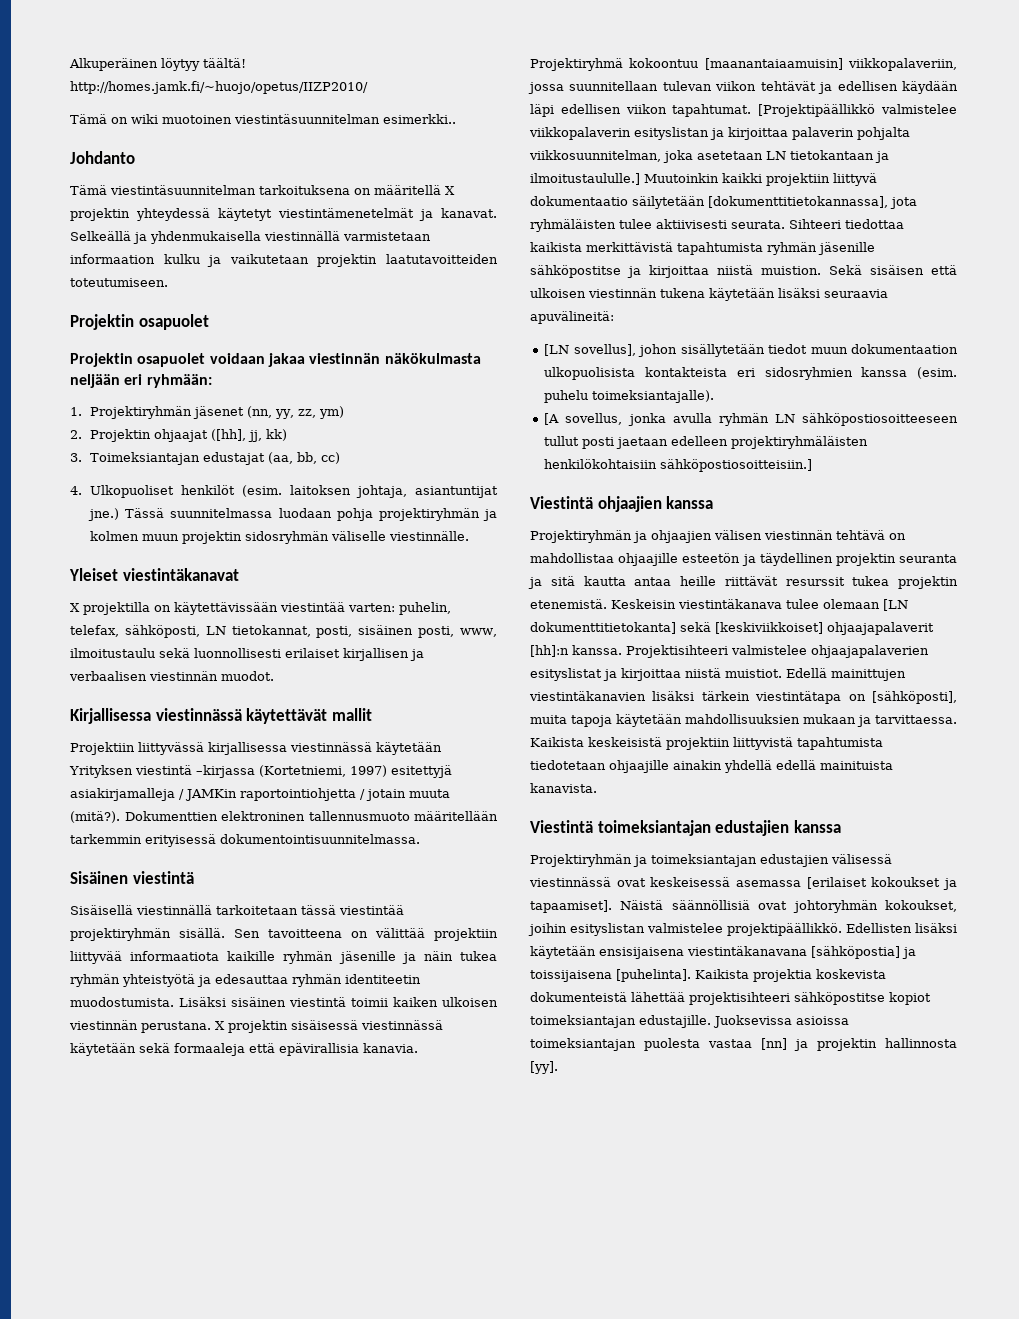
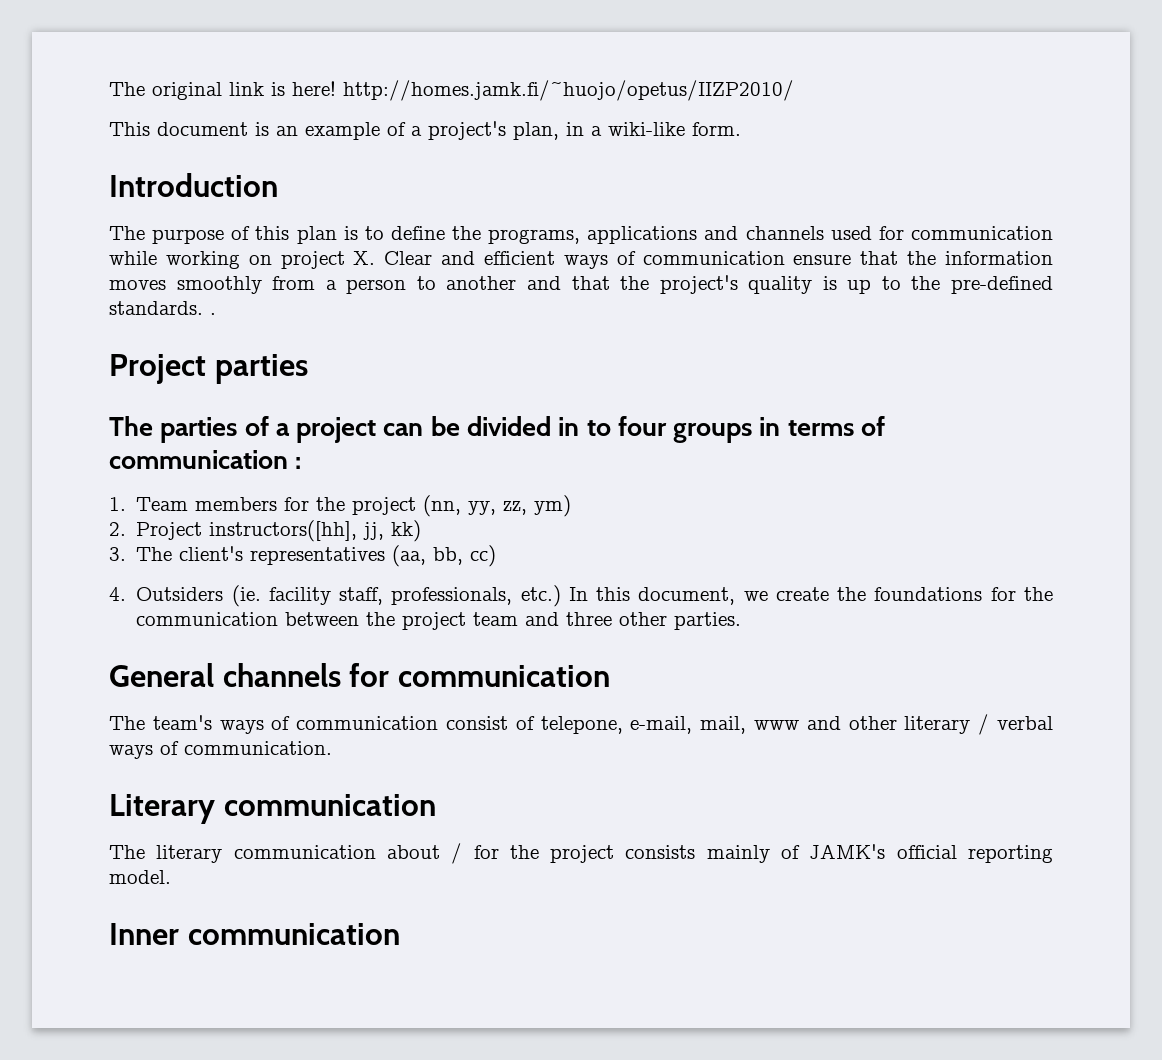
- Alkuperäinen löytyy täältä! http://homes.jamk.fi/~huojo/opetus/IIZP2010/
- Tämä on wiki muotoinen viestintäsuunnitelman esimerkki..
- Johdanto
- Tämä viestintäsuunnitelman tarkoituksena on määritellä X projektin yhteydessä käytetyt viestintämenetelmät ja kanavat. Selkeällä ja yhdenmukaisella viestinnällä varmistetaan informaation kulku ja vaikutetaan projektin laatutavoitteiden toteutumiseen.
- Projektin osapuolet
- Projektin osapuolet voidaan jakaa viestinnän näkökulmasta neljään eri ryhmään:
- 1. Projektiryhmän jäsenet (nn, yy, zz, ym)
+ The original link is here! http://homes.jamk.fi/~huojo/opetus/IIZP2010/
+ This document is an example of a project's plan, in a wiki-like form.
+ Introduction
+ The purpose of this plan is to define the programs, applications and channels used for communication while working on project X. Clear and efficient ways of communication ensure that the information moves smoothly from a person to another and that the project's quality is up to the pre-defined standards. .
+ Project parties
+ The parties of a project can be divided in to four groups in terms of communication :
+ 1. Team members for the project (nn, yy, zz, ym)
- 2. Projektin ohjaajat ([hh], jj, kk)
+ 2. Project instructors([hh], jj, kk)
- 3. Toimeksiantajan edustajat (aa, bb, cc)
+ 3. The client's representatives (aa, bb, cc)
- 4. Ulkopuoliset henkilöt (esim. laitoksen johtaja, asiantuntijat jne.) Tässä suunnitelmassa luodaan pohja projektiryhmän ja kolmen muun projektin sidosryhmän väliselle viestinnälle.
- Yleiset viestintäkanavat
- X projektilla on käytettävissään viestintää varten: puhelin, telefax, sähköposti, LN tietokannat, posti, sisäinen posti, www, ilmoitustaulu sekä luonnollisesti erilaiset kirjallisen ja verbaalisen viestinnän muodot.
- Kirjallisessa viestinnässä käytettävät mallit
- Projektiin liittyvässä kirjallisessa viestinnässä käytetään Yrityksen viestintä –kirjassa (Kortetniemi, 1997) esitettyjä asiakirjamalleja / JAMKin raportointiohjetta / jotain muuta (mitä?). Dokumenttien elektroninen tallennusmuoto määritellään tarkemmin erityisessä dokumentointisuunnitelmassa.
- Sisäinen viestintä
- Sisäisellä viestinnällä tarkoitetaan tässä viestintää projektiryhmän sisällä. Sen tavoitteena on välittää projektiin liittyvää informaatiota kaikille ryhmän jäsenille ja näin tukea ryhmän yhteistyötä ja edesauttaa ryhmän identiteetin muodostumista. Lisäksi sisäinen viestintä toimii kaiken ulkoisen viestinnän perustana. X projektin sisäisessä viestinnässä käytetään sekä formaaleja että epävirallisia kanavia. Projektiryhmä kokoontuu [maanantaiaamuisin] viikkopalaveriin, jossa suunnitellaan tulevan viikon tehtävät ja edellisen käydään läpi edellisen viikon tapahtumat. [Projektipäällikkö valmistelee viikkopalaverin esityslistan ja kirjoittaa palaverin pohjalta viikkosuunnitelman, joka asetetaan LN tietokantaan ja ilmoitustaululle.] Muutoinkin kaikki projektiin liittyvä dokumentaatio säilytetään [dokumenttitietokannassa], jota ryhmäläisten tulee aktiivisesti seurata. Sihteeri tiedottaa kaikista merkittävistä tapahtumista ryhmän jäsenille sähköpostitse ja kirjoittaa niistä muistion. Sekä sisäisen että ulkoisen viestinnän tukena käytetään lisäksi seuraavia apuvälineitä:
- [LN sovellus], johon sisällytetään tiedot muun dokumentaation ulkopuolisista kontakteista eri sidosryhmien kanssa (esim. puhelu toimeksiantajalle).
- [A sovellus, jonka avulla ryhmän LN sähköpostiosoitteeseen tullut posti jaetaan edelleen projektiryhmäläisten henkilökohtaisiin sähköpostiosoitteisiin.]
- Viestintä ohjaajien kanssa
- Projektiryhmän ja ohjaajien välisen viestinnän tehtävä on mahdollistaa ohjaajille esteetön ja täydellinen projektin seuranta ja sitä kautta antaa heille riittävät resurssit tukea projektin etenemistä. Keskeisin viestintäkanava tulee olemaan [LN dokumenttitietokanta] sekä [keskiviikkoiset] ohjaajapalaverit [hh]:n kanssa. Projektisihteeri valmistelee ohjaajapalaverien esityslistat ja kirjoittaa niistä muistiot. Edellä mainittujen viestintäkanavien lisäksi tärkein viestintätapa on [sähköposti], muita tapoja käytetään mahdollisuuksien mukaan ja tarvittaessa. Kaikista keskeisistä projektiin liittyvistä tapahtumista tiedotetaan ohjaajille ainakin yhdellä edellä mainituista kanavista.
- Viestintä toimeksiantajan edustajien kanssa
- Projektiryhmän ja toimeksiantajan edustajien välisessä viestinnässä ovat keskeisessä asemassa [erilaiset kokoukset ja tapaamiset]. Näistä säännöllisiä ovat johtoryhmän kokoukset, joihin esityslistan valmistelee projektipäällikkö. Edellisten lisäksi käytetään ensisijaisena viestintäkanavana [sähköpostia] ja toissijaisena [puhelinta]. Kaikista projektia koskevista dokumenteistä lähettää projektisihteeri sähköpostitse kopiot toimeksiantajan edustajille. Juoksevissa asioissa toimeksiantajan puolesta vastaa [nn] ja projektin hallinnosta [yy].
+ 4. Outsiders (ie. facility staff, professionals, etc.) In this document, we create the foundations for the communication between the project team and three other parties.
+ General channels for communication
+ The team's ways of communication consist of telepone, e-mail, mail, www and other literary / verbal ways of communication.
+ Literary communication
+ The literary communication about / for the project consists mainly of JAMK's official reporting model.
+ Inner communication

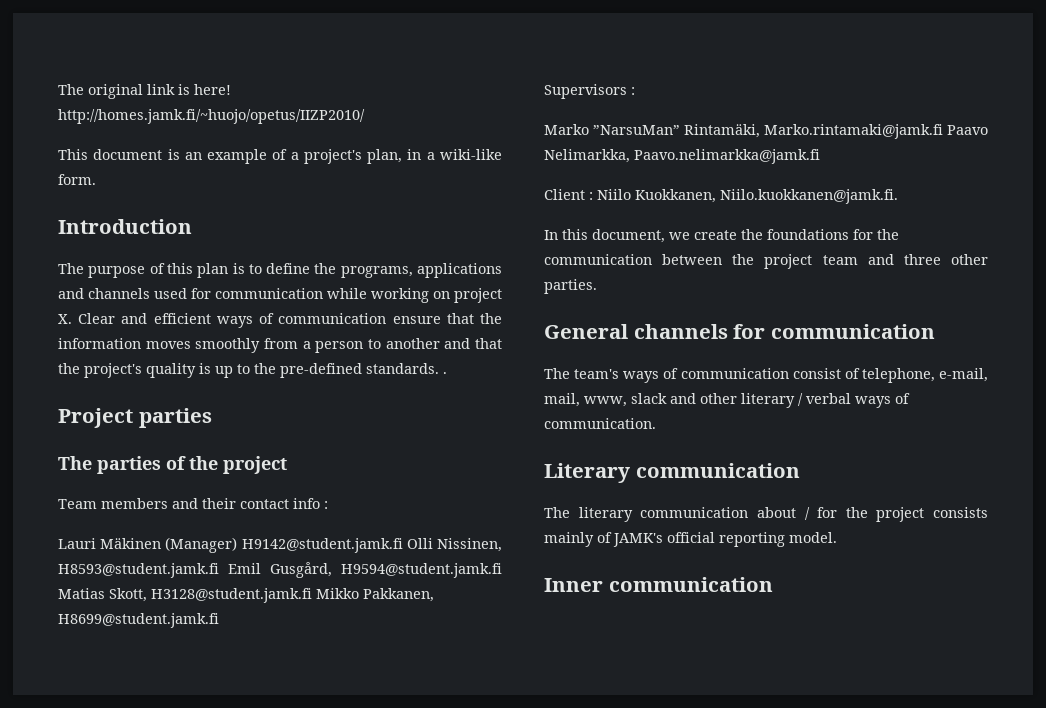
- The parties of a project can be divided in to four groups in terms of communication :
- 1. Team members for the project (nn, yy, zz, ym)
- 2. Project instructors([hh], jj, kk)
- 3. The client's representatives (aa, bb, cc)
- 4. Outsiders (ie. facility staff, professionals, etc.) In this document, we create the foundations for the communication between the project team and three other parties.
+ The parties of the project
+ Team members and their contact info :
+ Lauri Mäkinen (Manager) H9142@student.jamk.fi Olli Nissinen, H8593@student.jamk.fi Emil Gusgård, H9594@student.jamk.fi Matias Skott, H3128@student.jamk.fi Mikko Pakkanen, H8699@student.jamk.fi
+ Supervisors :
+ Marko ”NarsuMan” Rintamäki, Marko.rintamaki@jamk.fi Paavo Nelimarkka, Paavo.nelimarkka@jamk.fi
+ Client : Niilo Kuokkanen, Niilo.kuokkanen@jamk.fi.
+ In this document, we create the foundations for the communication between the project team and three other parties.
- The team's ways of communication consist of telepone, e-mail, mail, www and other literary / verbal ways of communication.
+ The team's ways of communication consist of telephone, e-mail, mail, www, slack and other literary / verbal ways of communication.

